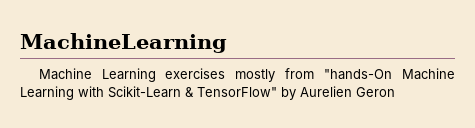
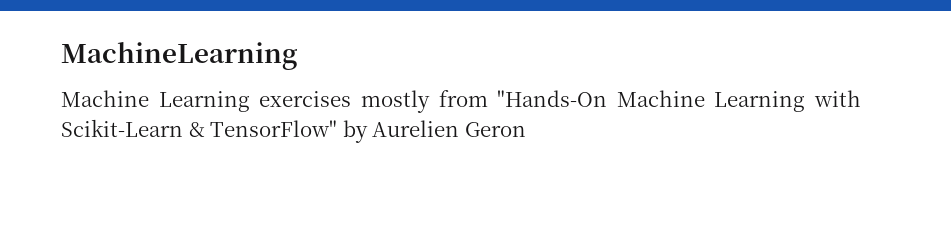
- Machine Learning exercises mostly from "hands-On Machine Learning with Scikit-Learn & TensorFlow" by Aurelien Geron
+ Machine Learning exercises mostly from "Hands-On Machine Learning with Scikit-Learn & TensorFlow" by Aurelien Geron

